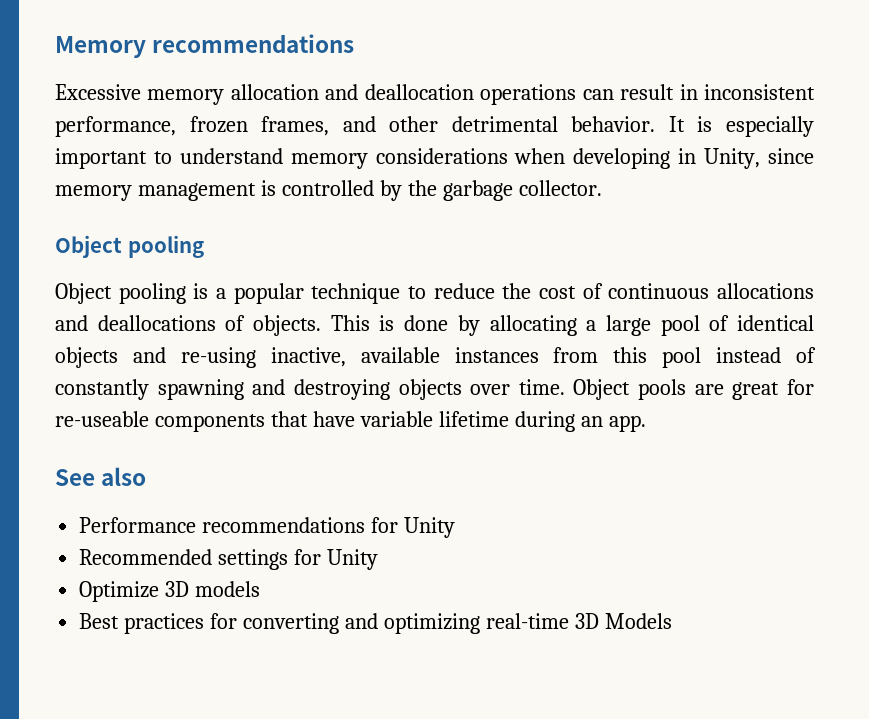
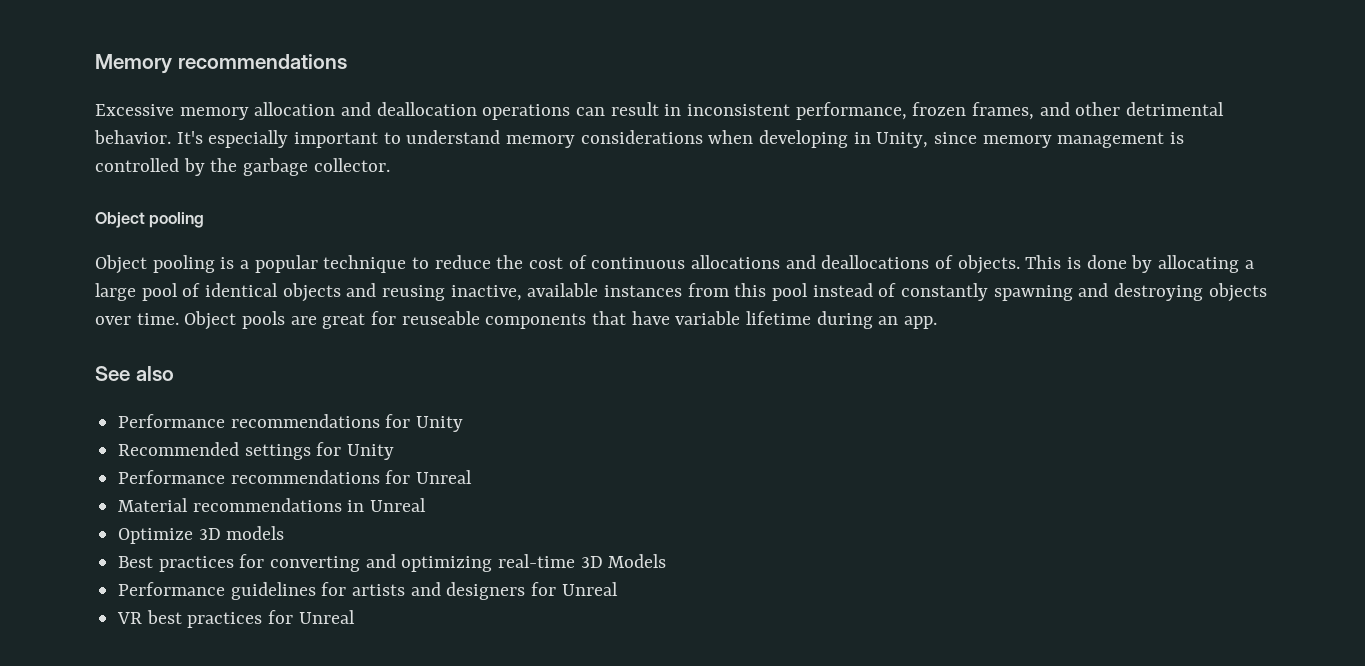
- It is especially important to understand memory considerations when developing in Unity, since memory management is controlled by the garbage collector.
+ It's especially important to understand memory considerations when developing in Unity, since memory management is controlled by the garbage collector.
- This is done by allocating a large pool of identical objects and re-using inactive, available instances from this pool instead of constantly spawning and destroying objects over time.
+ This is done by allocating a large pool of identical objects and reusing inactive, available instances from this pool instead of constantly spawning and destroying objects over time.
- Object pools are great for re-useable components that have variable lifetime during an app.
+ Object pools are great for reuseable components that have variable lifetime during an app.
+ Performance recommendations for Unreal
+ Material recommendations in Unreal
+ Performance guidelines for artists and designers for Unreal
+ VR best practices for Unreal

